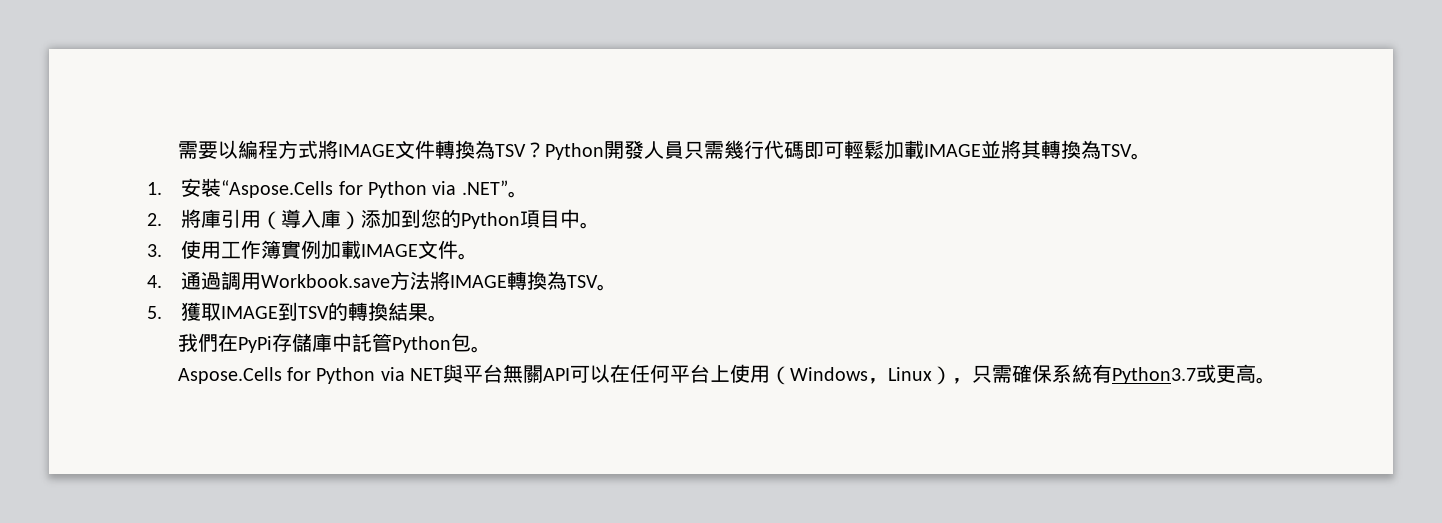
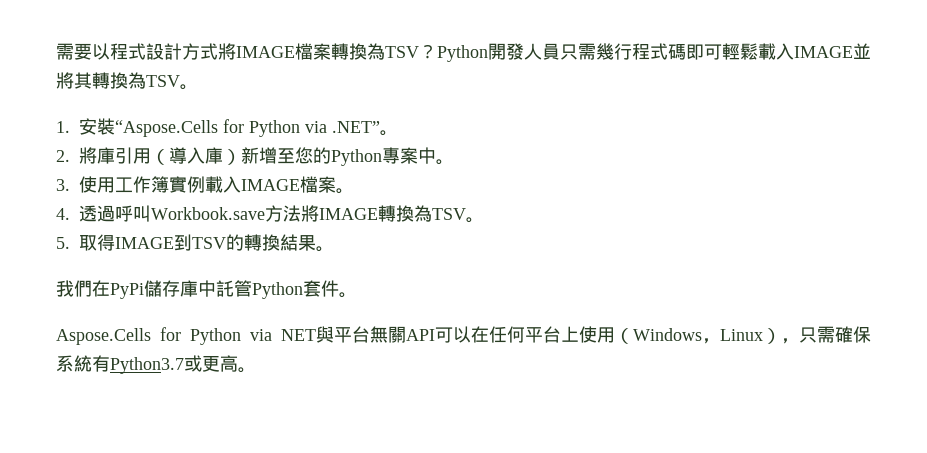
- 需要以編程方式將IMAGE文件轉換為TSV？
+ 需要以程式設計方式將IMAGE檔案轉換為TSV？
- Python開發人員只需幾行代碼即可輕鬆加載IMAGE並將其轉換為TSV。
+ Python開發人員只需幾行程式碼即可輕鬆載入IMAGE並將其轉換為TSV。
- 2.將庫引用（導入庫）添加到您的Python項目中。
+ 2.將庫引用（導入庫）新增至您的Python專案中。
- 3.使用工作簿實例加載IMAGE文件。
+ 3.使用工作簿實例載入IMAGE檔案。
- 4.通過調用Workbook.save方法將IMAGE轉換為TSV。
+ 4.透過呼叫Workbook.save方法將IMAGE轉換為TSV。
- 5.獲取IMAGE到TSV的轉換結果。
+ 5.取得IMAGE到TSV的轉換結果。
- 我們在PyPi存儲庫中託管Python包。
+ 我們在PyPi儲存庫中託管Python套件。

